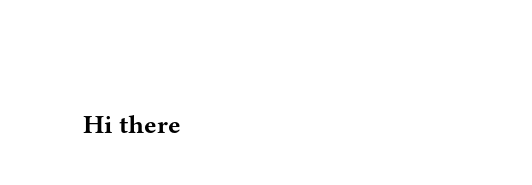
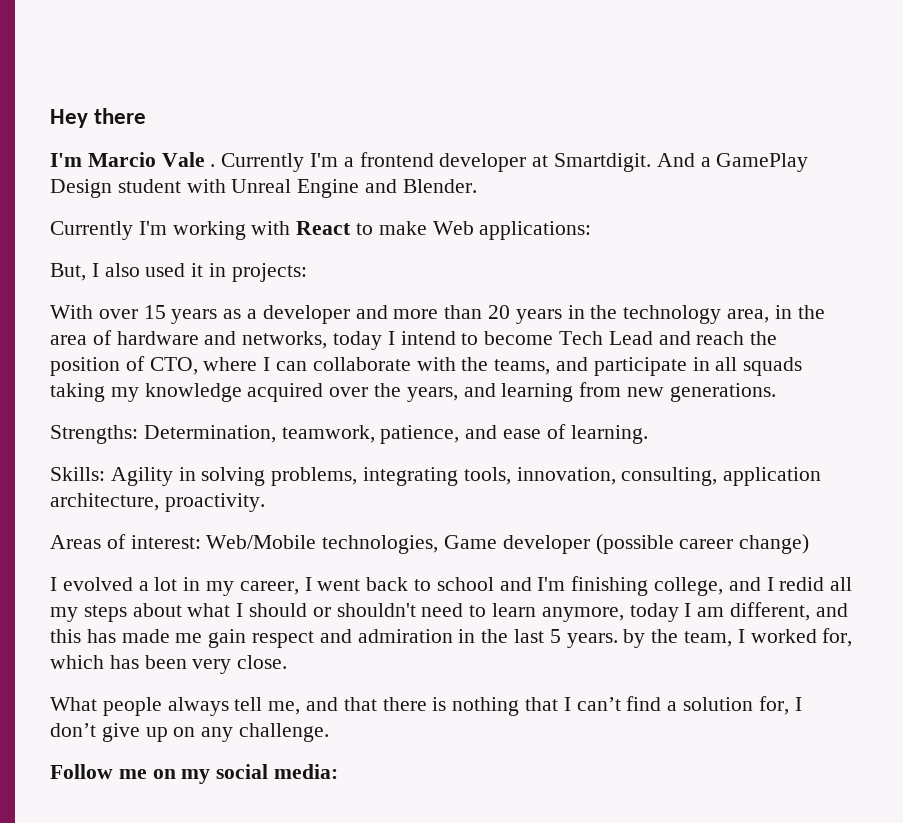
- Hi there
+ Hey there
+ I'm Marcio Vale . Currently I'm a frontend developer at Smartdigit. And a GamePlay Design student with Unreal Engine and Blender.
+ Currently I'm working with React to make Web applications:
+ But, I also used it in projects:
+ With over 15 years as a developer and more than 20 years in the technology area, in the area of hardware and networks, today I intend to become Tech Lead and reach the position of CTO, where I can collaborate with the teams, and participate in all squads taking my knowledge acquired over the years, and learning from new generations.
+ Strengths: Determination, teamwork, patience, and ease of learning.
+ Skills: Agility in solving problems, integrating tools, innovation, consulting, application architecture, proactivity.
+ Areas of interest: Web/Mobile technologies, Game developer (possible career change)
+ I evolved a lot in my career, I went back to school and I'm finishing college, and I redid all my steps about what I should or shouldn't need to learn anymore, today I am different, and this has made me gain respect and admiration in the last 5 years. by the team, I worked for, which has been very close.
+ What people always tell me, and that there is nothing that I can’t find a solution for, I don’t give up on any challenge.
+ Follow me on my social media:

